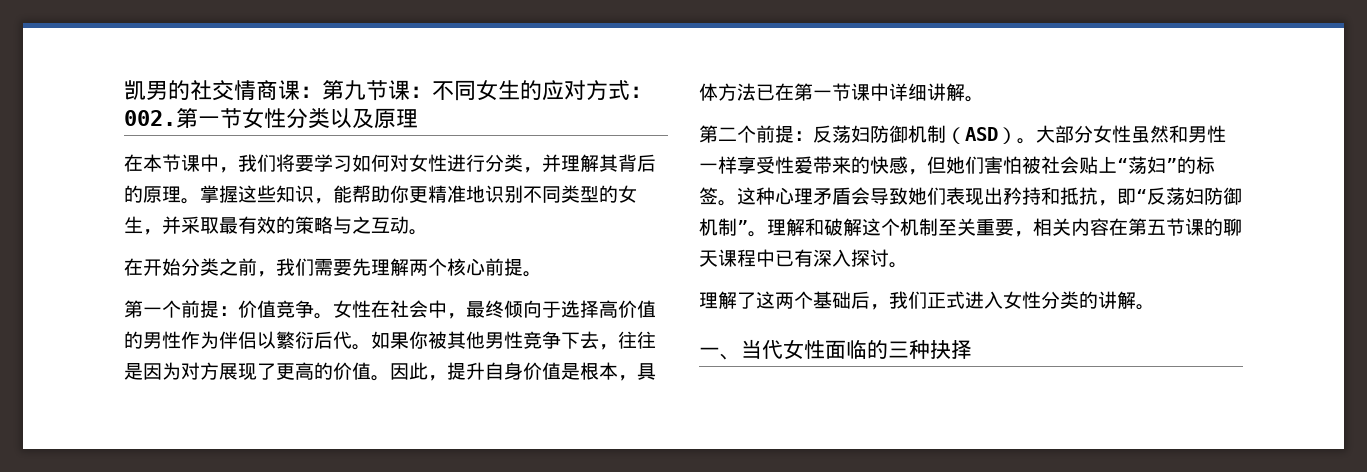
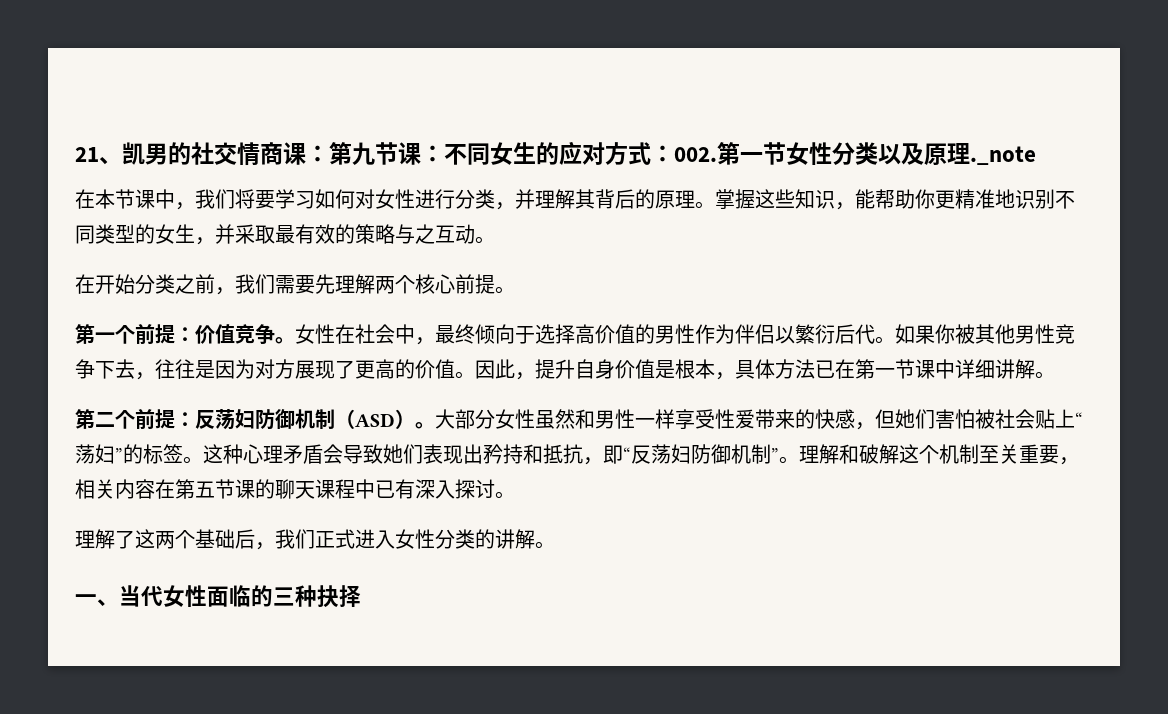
- 凯男的社交情商课：第九节课：不同女生的应对方式：002.第一节女性分类以及原理
+ 21、凯男的社交情商课：第九节课：不同女生的应对方式：002.第一节女性分类以及原理._note

